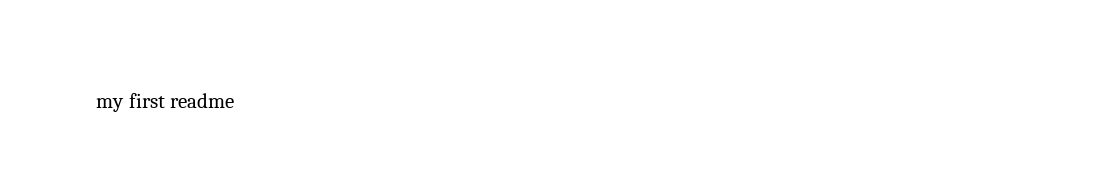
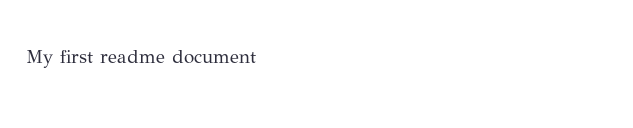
- my first readme
+ My first readme document

